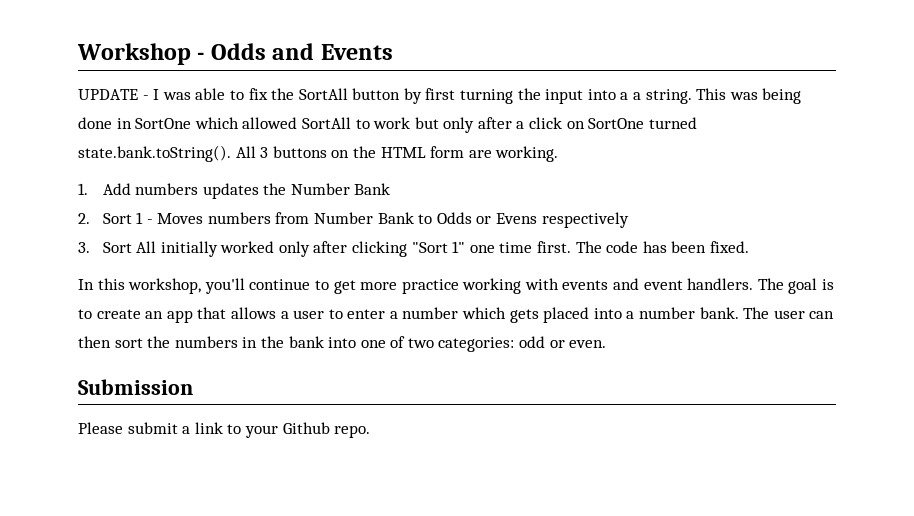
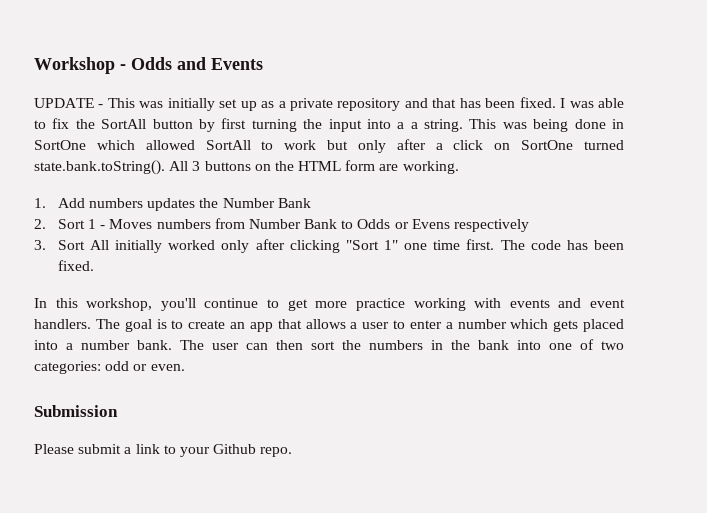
- UPDATE - I was able to fix the SortAll button by first turning the input into a a string.
+ UPDATE - This was initially set up as a private repository and that has been fixed. I was able to fix the SortAll button by first turning the input into a a string.

